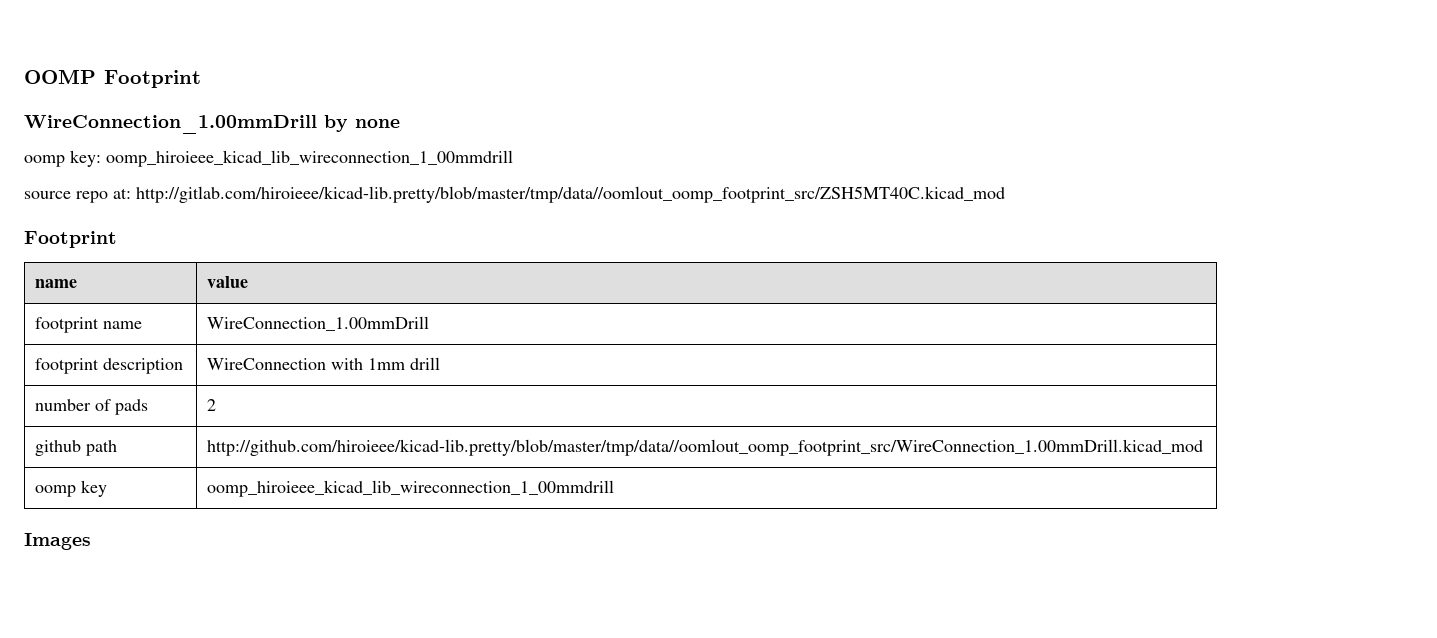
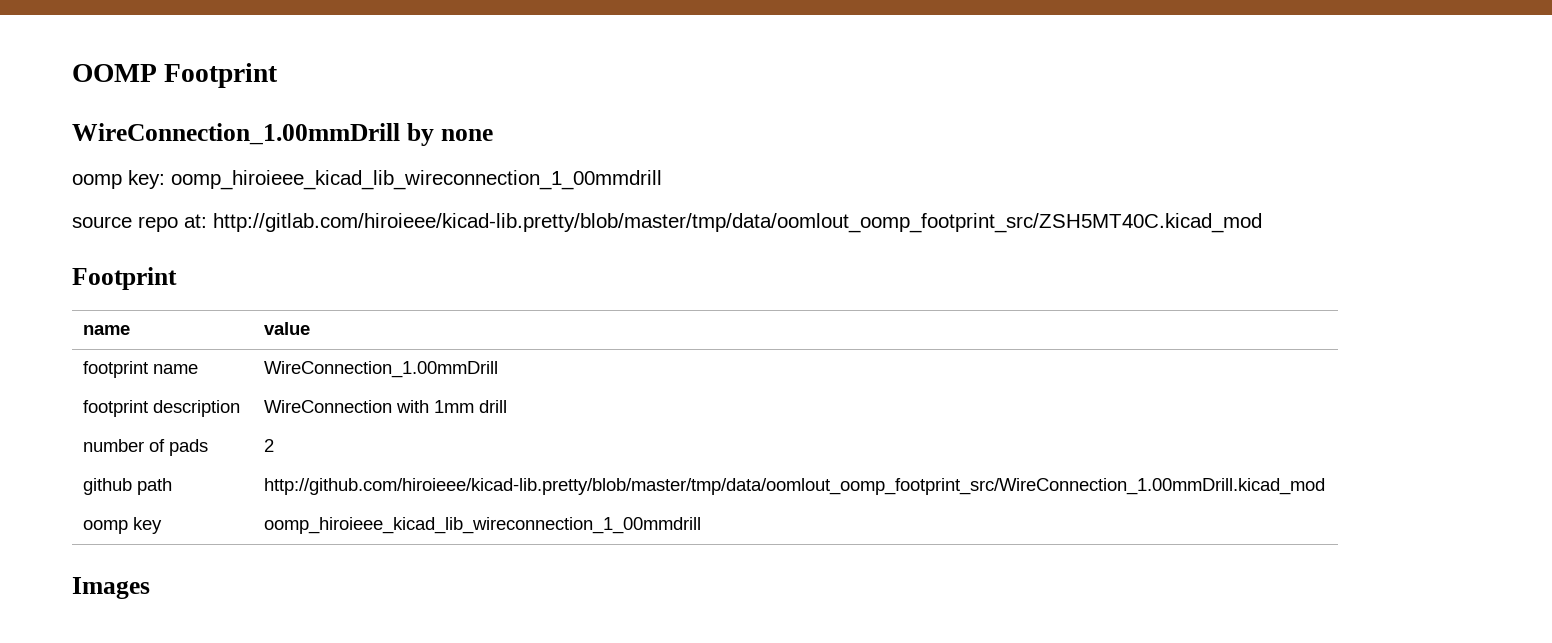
- source repo at: http://gitlab.com/hiroieee/kicad-lib.pretty/blob/master/tmp/data//oomlout_oomp_footprint_src/ZSH5MT40C.kicad_mod
+ source repo at: http://gitlab.com/hiroieee/kicad-lib.pretty/blob/master/tmp/data/oomlout_oomp_footprint_src/ZSH5MT40C.kicad_mod
- github path | http://github.com/hiroieee/kicad-lib.pretty/blob/master/tmp/data//oomlout_oomp_footprint_src/WireConnection_1.00mmDrill.kicad_mod
+ github path | http://github.com/hiroieee/kicad-lib.pretty/blob/master/tmp/data/oomlout_oomp_footprint_src/WireConnection_1.00mmDrill.kicad_mod

